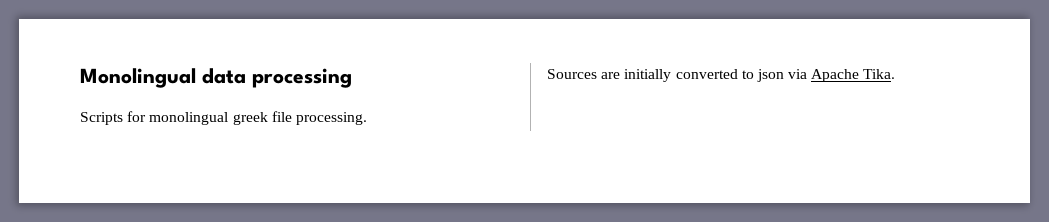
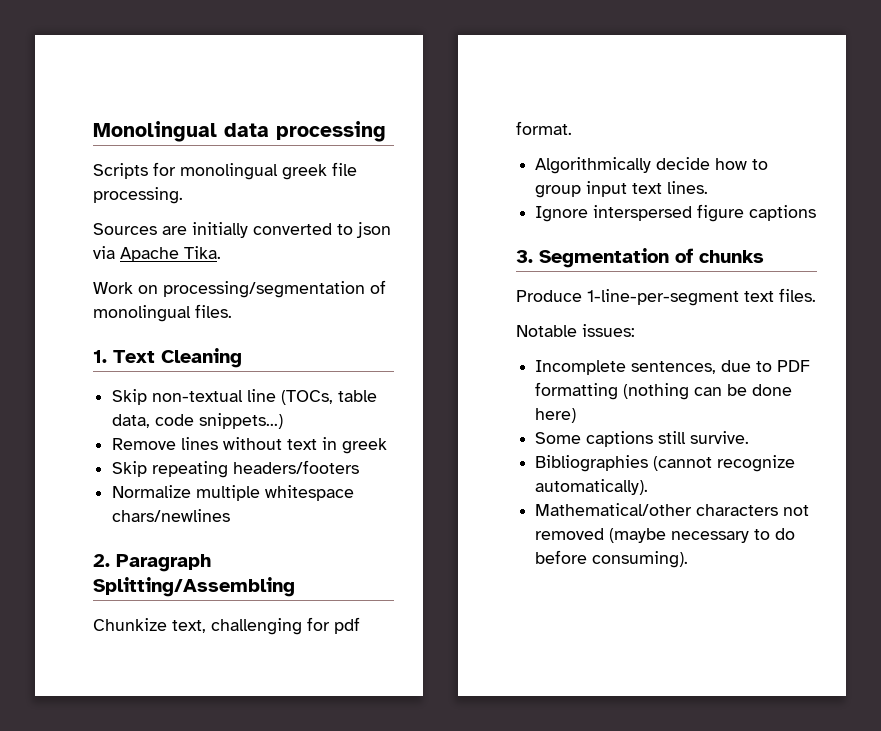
+ Work on processing/segmentation of monolingual files.
+ 1. Text Cleaning
+ Skip non-textual line (TOCs, table data, code snippets...)
+ Remove lines without text in greek
+ Skip repeating headers/footers
+ Normalize multiple whitespace chars/newlines
+ 2. Paragraph Splitting/Assembling
+ Chunkize text, challenging for pdf format.
+ Algorithmically decide how to group input text lines.
+ Ignore interspersed figure captions
+ 3. Segmentation of chunks
+ Produce 1-line-per-segment text files.
+ Notable issues:
+ Incomplete sentences, due to PDF formatting (nothing can be done here)
+ Some captions still survive.
+ Bibliographies (cannot recognize automatically).
+ Mathematical/other characters not removed (maybe necessary to do before consuming).

